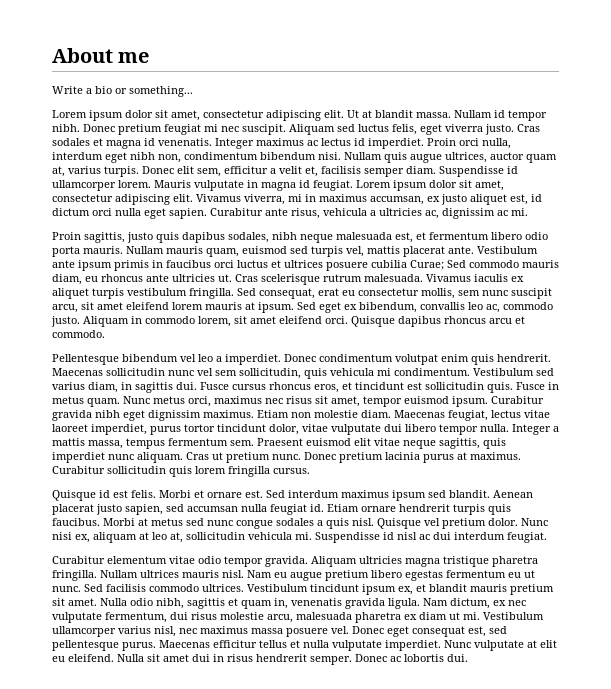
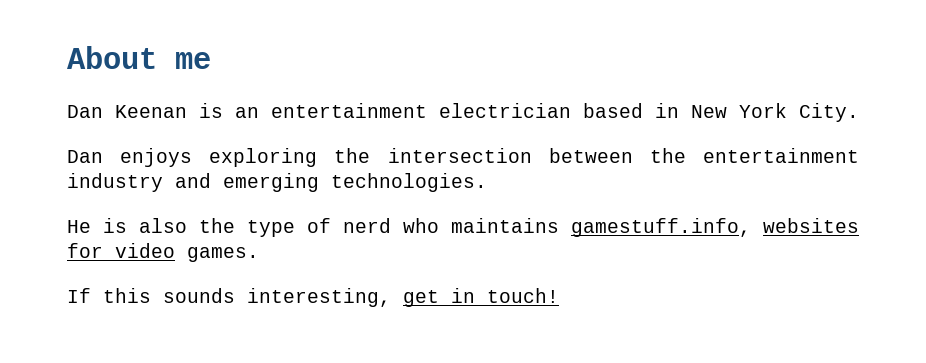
- Write a bio or something...
- Lorem ipsum dolor sit amet, consectetur adipiscing elit. Ut at blandit massa. Nullam id tempor nibh. Donec pretium feugiat mi nec suscipit. Aliquam sed luctus felis, eget viverra justo. Cras sodales et magna id venenatis. Integer maximus ac lectus id imperdiet. Proin orci nulla, interdum eget nibh non, condimentum bibendum nisi. Nullam quis augue ultrices, auctor quam at, varius turpis. Donec elit sem, efficitur a velit et, facilisis semper diam. Suspendisse id ullamcorper lorem. Mauris vulputate in magna id feugiat. Lorem ipsum dolor sit amet, consectetur adipiscing elit. Vivamus viverra, mi in maximus accumsan, ex justo aliquet est, id dictum orci nulla eget sapien. Curabitur ante risus, vehicula a ultricies ac, dignissim ac mi.
- Proin sagittis, justo quis dapibus sodales, nibh neque malesuada est, et fermentum libero odio porta mauris. Nullam mauris quam, euismod sed turpis vel, mattis placerat ante. Vestibulum ante ipsum primis in faucibus orci luctus et ultrices posuere cubilia Curae; Sed commodo mauris diam, eu rhoncus ante ultricies ut. Cras scelerisque rutrum malesuada. Vivamus iaculis ex aliquet turpis vestibulum fringilla. Sed consequat, erat eu consectetur mollis, sem nunc suscipit arcu, sit amet eleifend lorem mauris at ipsum. Sed eget ex bibendum, convallis leo ac, commodo justo. Aliquam in commodo lorem, sit amet eleifend orci. Quisque dapibus rhoncus arcu et commodo.
- Pellentesque bibendum vel leo a imperdiet. Donec condimentum volutpat enim quis hendrerit. Maecenas sollicitudin nunc vel sem sollicitudin, quis vehicula mi condimentum. Vestibulum sed varius diam, in sagittis dui. Fusce cursus rhoncus eros, et tincidunt est sollicitudin quis. Fusce in metus quam. Nunc metus orci, maximus nec risus sit amet, tempor euismod ipsum. Curabitur gravida nibh eget dignissim maximus. Etiam non molestie diam. Maecenas feugiat, lectus vitae laoreet imperdiet, purus tortor tincidunt dolor, vitae vulputate dui libero tempor nulla. Integer a mattis massa, tempus fermentum sem. Praesent euismod elit vitae neque sagittis, quis imperdiet nunc aliquam. Cras ut pretium nunc. Donec pretium lacinia purus at maximus. Curabitur sollicitudin quis lorem fringilla cursus.
- Quisque id est felis. Morbi et ornare est. Sed interdum maximus ipsum sed blandit. Aenean placerat justo sapien, sed accumsan nulla feugiat id. Etiam ornare hendrerit turpis quis faucibus. Morbi at metus sed nunc congue sodales a quis nisl. Quisque vel pretium dolor. Nunc nisi ex, aliquam at leo at, sollicitudin vehicula mi. Suspendisse id nisl ac dui interdum feugiat.
- Curabitur elementum vitae odio tempor gravida. Aliquam ultricies magna tristique pharetra fringilla. Nullam ultrices mauris nisl. Nam eu augue pretium libero egestas fermentum eu ut nunc. Sed facilisis commodo ultrices. Vestibulum tincidunt ipsum ex, et blandit mauris pretium sit amet. Nulla odio nibh, sagittis et quam in, venenatis gravida ligula. Nam dictum, ex nec vulputate fermentum, dui risus molestie arcu, malesuada pharetra ex diam ut mi. Vestibulum ullamcorper varius nisl, nec maximus massa posuere vel. Donec eget consequat est, sed pellentesque purus. Maecenas efficitur tellus et nulla vulputate imperdiet. Nunc vulputate at elit eu eleifend. Nulla sit amet dui in risus hendrerit semper. Donec ac lobortis dui.
+ Dan Keenan is an entertainment electrician based in New York City.
+ Dan enjoys exploring the intersection between the entertainment industry and emerging technologies.
+ He is also the type of nerd who maintains gamestuff.info, websites for video games.
+ If this sounds interesting, get in touch!

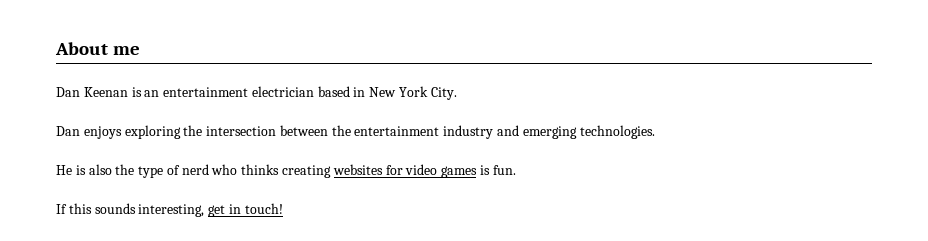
- He is also the type of nerd who maintains gamestuff.info, websites for video games.
+ He is also the type of nerd who thinks creating websites for video games is fun.

